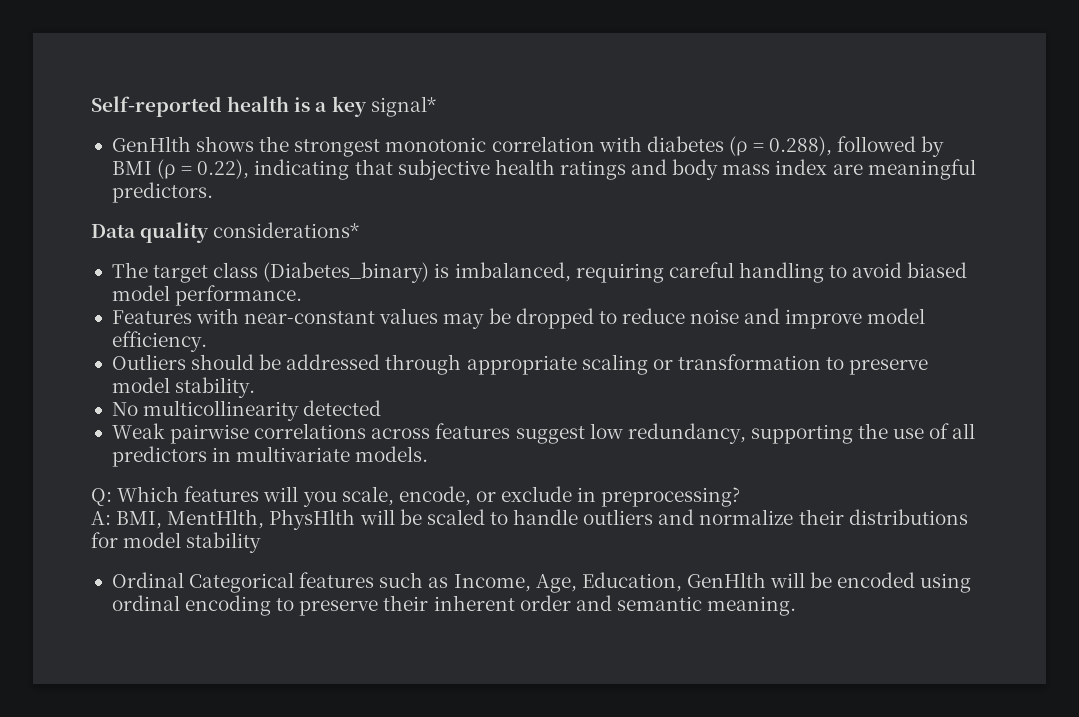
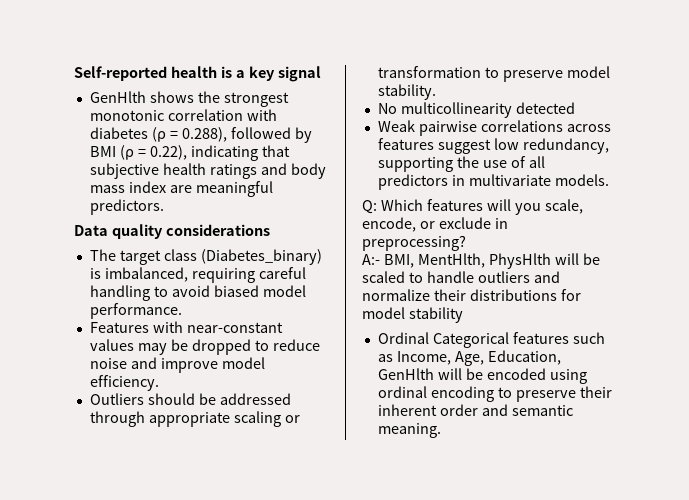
- Self-reported health is a key signal*
+ Self-reported health is a key signal
- Data quality considerations*
+ Data quality considerations
- A: BMI, MentHlth, PhysHlth will be scaled to handle outliers and normalize their distributions for model stability
+ A:- BMI, MentHlth, PhysHlth will be scaled to handle outliers and normalize their distributions for model stability

